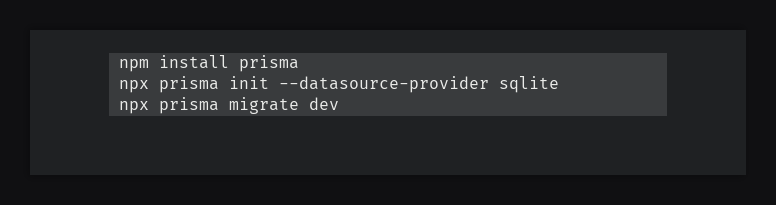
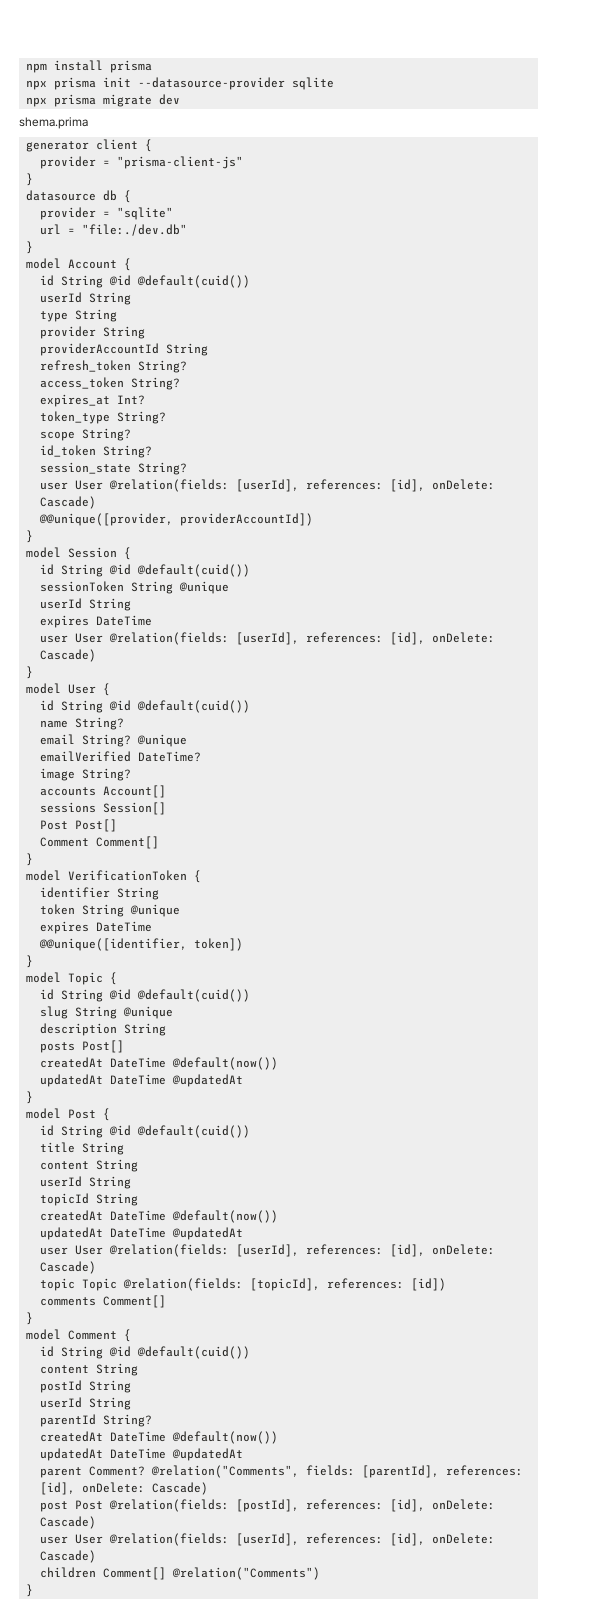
+ shema.prima
+ generator client {
+ provider = "prisma-client-js"
+ }
+ datasource db {
+ provider = "sqlite"
+ url = "file:./dev.db"
+ }
+ model Account {
+ id String @id @default(cuid())
+ userId String
+ type String
+ provider String
+ providerAccountId String
+ refresh_token String?
+ access_token String?
+ expires_at Int?
+ token_type String?
+ scope String?
+ id_token String?
+ session_state String?
+ user User @relation(fields: [userId], references: [id], onDelete: Cascade)
+ @@unique([provider, providerAccountId])
+ }
+ model Session {
+ id String @id @default(cuid())
+ sessionToken String @unique
+ userId String
+ expires DateTime
+ user User @relation(fields: [userId], references: [id], onDelete: Cascade)
+ }
+ model User {
+ id String @id @default(cuid())
+ name String?
+ email String? @unique
+ emailVerified DateTime?
+ image String?
+ accounts Account[]
+ sessions Session[]
+ Post Post[]
+ Comment Comment[]
+ }
+ model VerificationToken {
+ identifier String
+ token String @unique
+ expires DateTime
+ @@unique([identifier, token])
+ }
+ model Topic {
+ id String @id @default(cuid())
+ slug String @unique
+ description String
+ posts Post[]
+ createdAt DateTime @default(now())
+ updatedAt DateTime @updatedAt
+ }
+ model Post {
+ id String @id @default(cuid())
+ title String
+ content String
+ userId String
+ topicId String
+ createdAt DateTime @default(now())
+ updatedAt DateTime @updatedAt
+ user User @relation(fields: [userId], references: [id], onDelete: Cascade)
+ topic Topic @relation(fields: [topicId], references: [id])
+ comments Comment[]
+ }
+ model Comment {
+ id String @id @default(cuid())
+ content String
+ postId String
+ userId String
+ parentId String?
+ createdAt DateTime @default(now())
+ updatedAt DateTime @updatedAt
+ parent Comment? @relation("Comments", fields: [parentId], references: [id], onDelete: Cascade)
+ post Post @relation(fields: [postId], references: [id], onDelete: Cascade)
+ user User @relation(fields: [userId], references: [id], onDelete: Cascade)
+ children Comment[] @relation("Comments")
+ }

